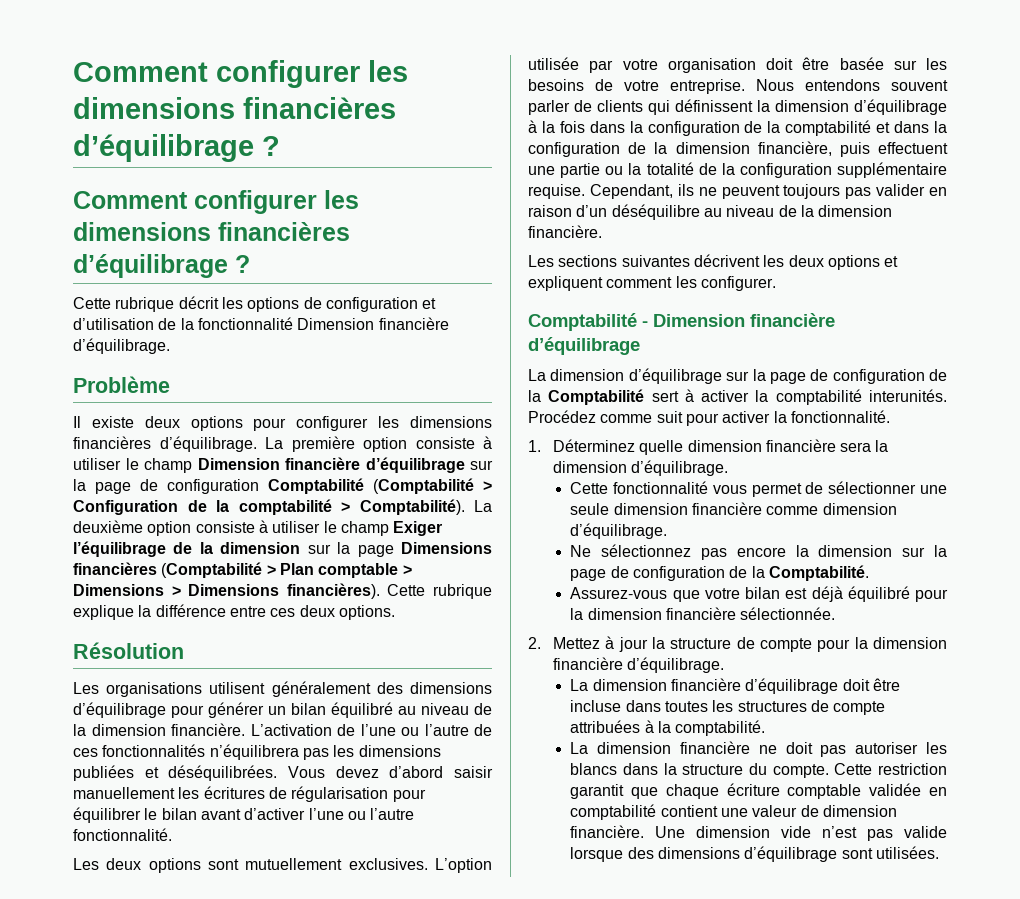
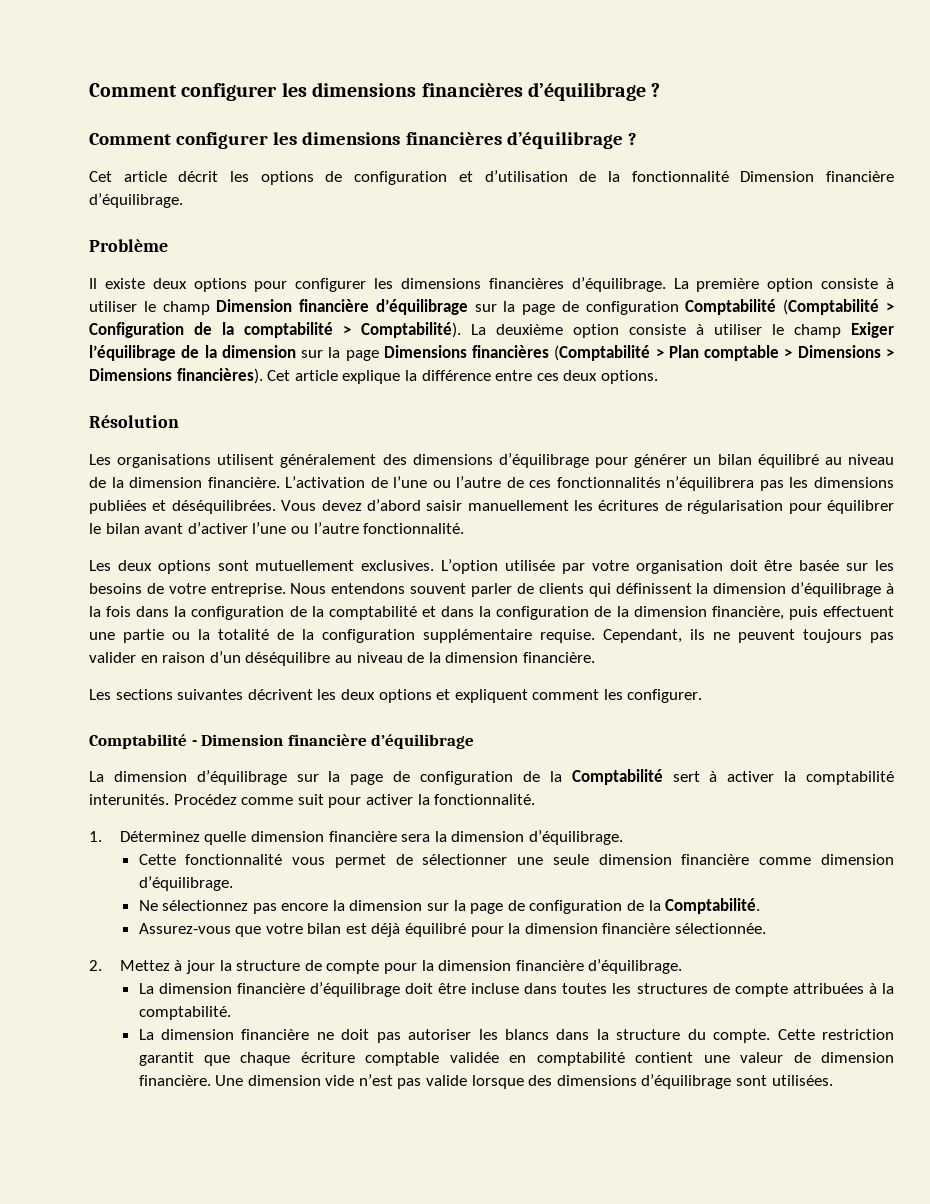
- Cette rubrique décrit les options de configuration et d’utilisation de la fonctionnalité Dimension financière d’équilibrage.
+ Cet article décrit les options de configuration et d’utilisation de la fonctionnalité Dimension financière d’équilibrage.
- Cette rubrique explique la différence entre ces deux options.
+ Cet article explique la différence entre ces deux options.

